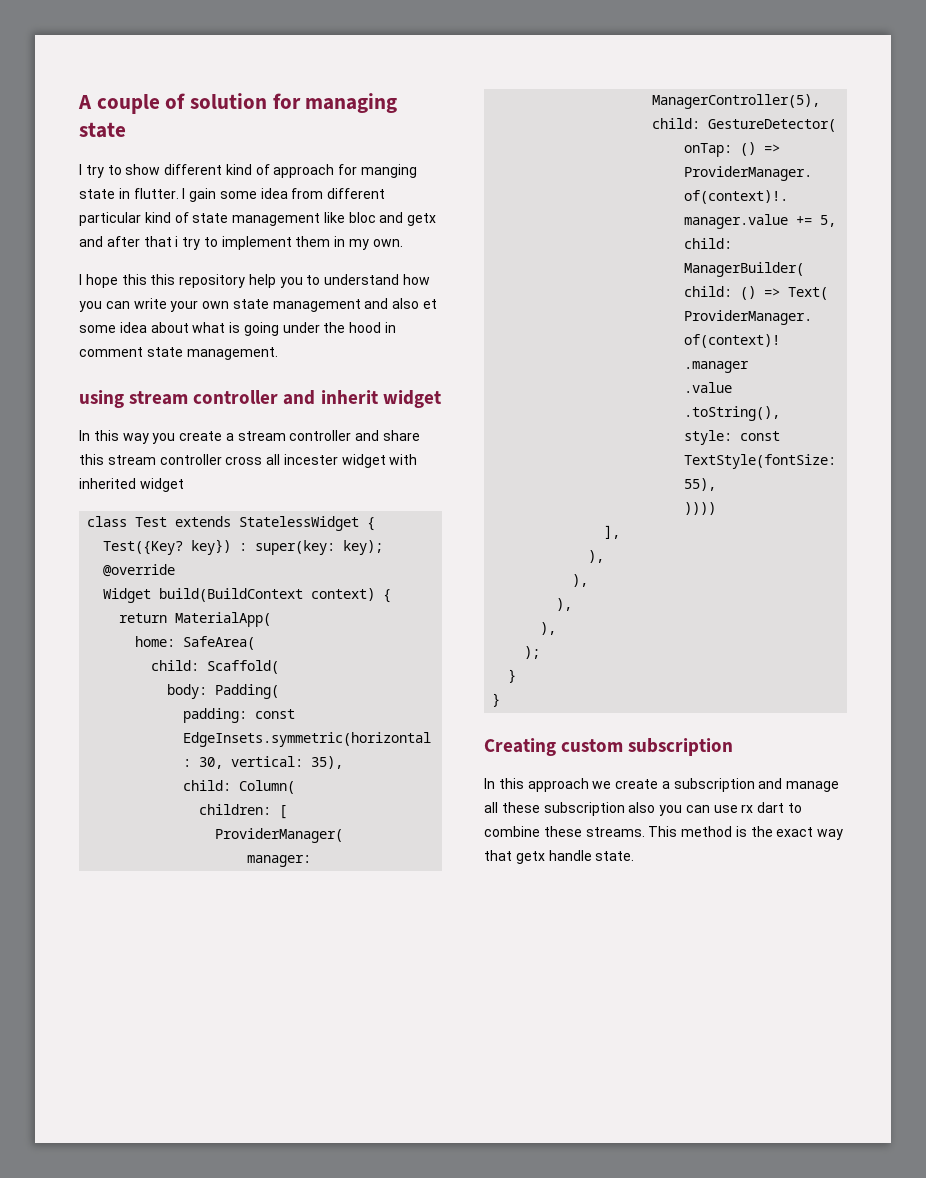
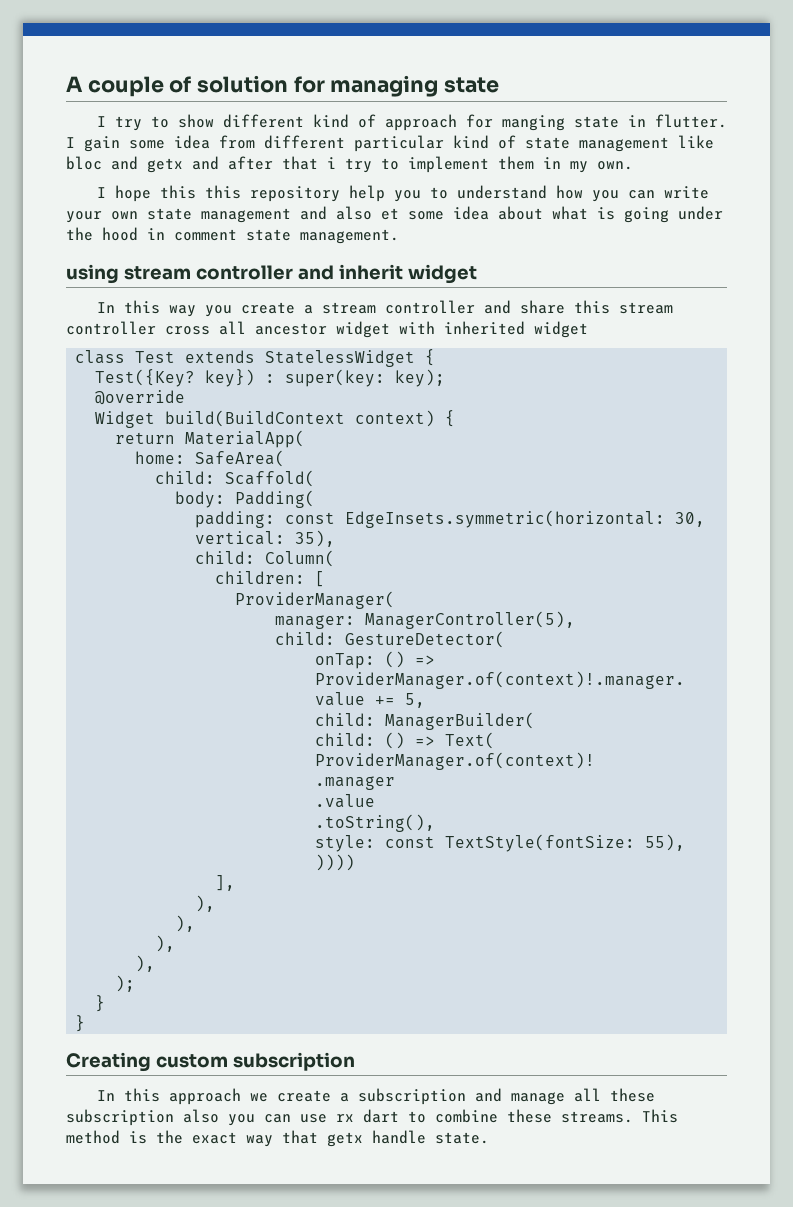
- In this way you create a stream controller and share this stream controller cross all incester widget with inherited widget
+ In this way you create a stream controller and share this stream controller cross all ancestor widget with inherited widget

